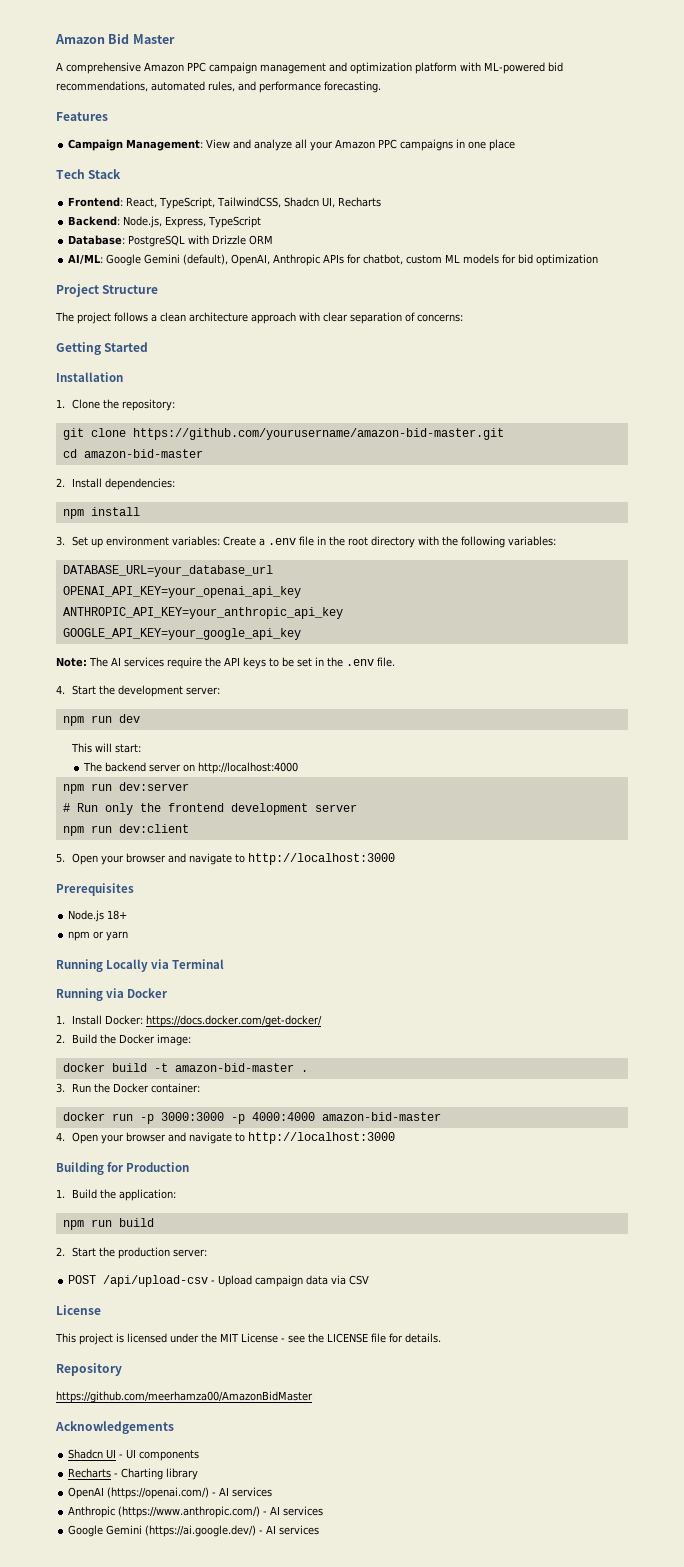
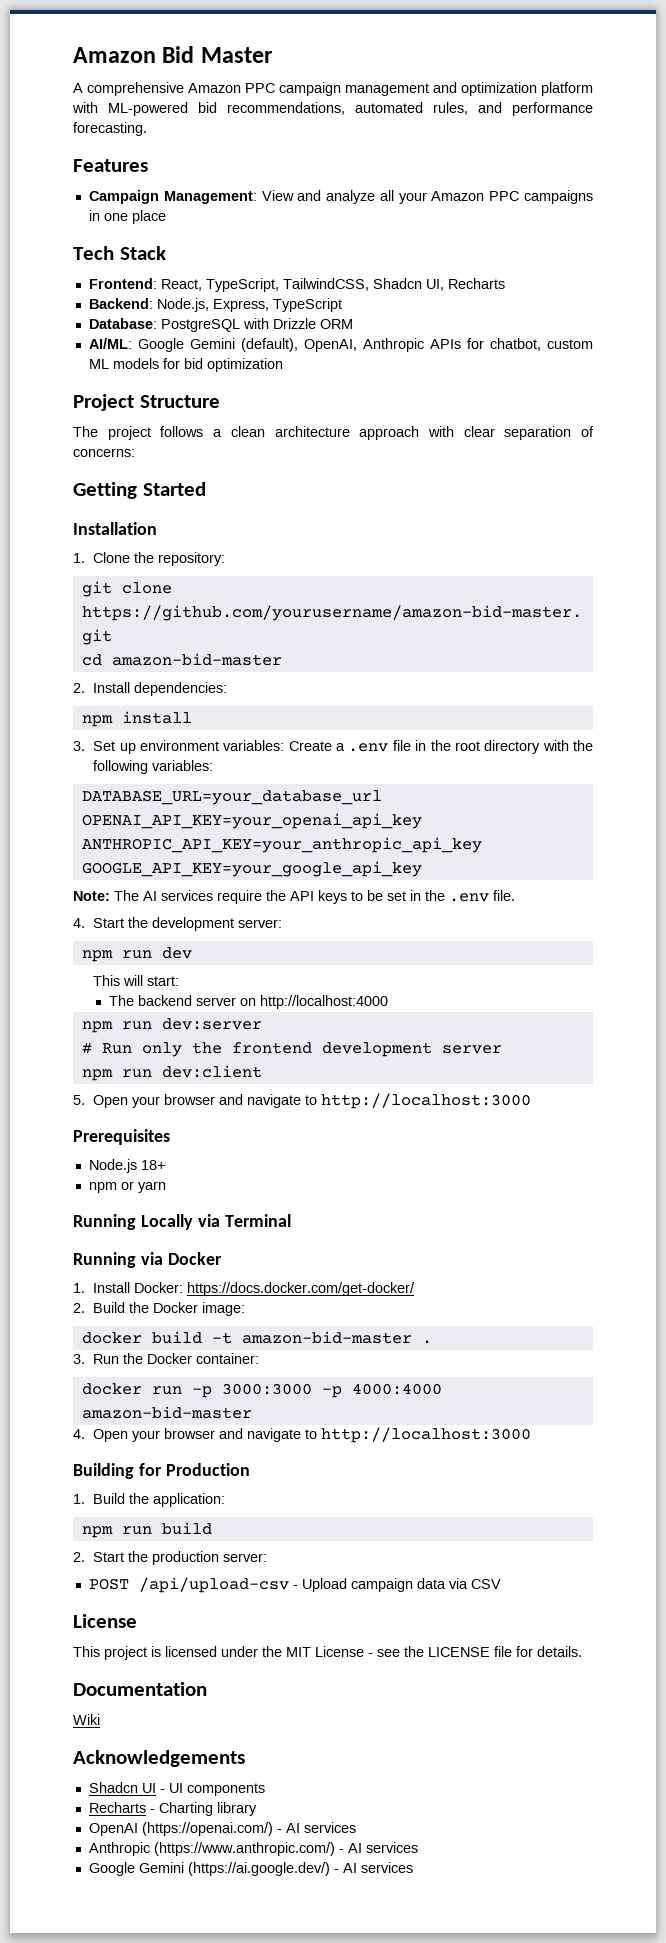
- Repository
- https://github.com/meerhamza00/AmazonBidMaster
+ Documentation
+ Wiki

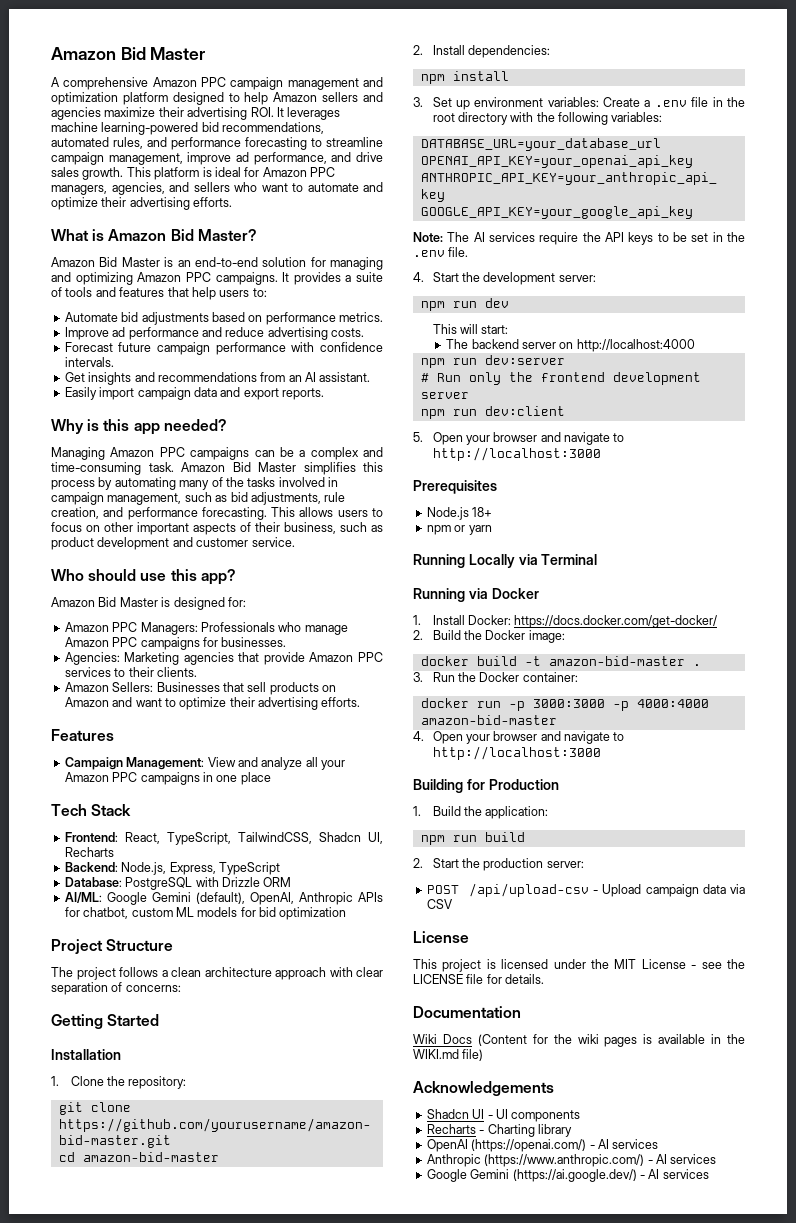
- A comprehensive Amazon PPC campaign management and optimization platform with ML-powered bid recommendations, automated rules, and performance forecasting.
+ A comprehensive Amazon PPC campaign management and optimization platform designed to help Amazon sellers and agencies maximize their advertising ROI. It leverages machine learning-powered bid recommendations, automated rules, and performance forecasting to streamline campaign management, improve ad performance, and drive sales growth. This platform is ideal for Amazon PPC managers, agencies, and sellers who want to automate and optimize their advertising efforts.
+ What is Amazon Bid Master?
+ Amazon Bid Master is an end-to-end solution for managing and optimizing Amazon PPC campaigns. It provides a suite of tools and features that help users to:
+ Automate bid adjustments based on performance metrics.
+ Improve ad performance and reduce advertising costs.
+ Forecast future campaign performance with confidence intervals.
+ Get insights and recommendations from an AI assistant.
+ Easily import campaign data and export reports.
+ Why is this app needed?
+ Managing Amazon PPC campaigns can be a complex and time-consuming task. Amazon Bid Master simplifies this process by automating many of the tasks involved in campaign management, such as bid adjustments, rule creation, and performance forecasting. This allows users to focus on other important aspects of their business, such as product development and customer service.
+ Who should use this app?
+ Amazon Bid Master is designed for:
+ Amazon PPC Managers: Professionals who manage Amazon PPC campaigns for businesses.
+ Agencies: Marketing agencies that provide Amazon PPC services to their clients.
+ Amazon Sellers: Businesses that sell products on Amazon and want to optimize their advertising efforts.
- Wiki
+ Wiki Docs (Content for the wiki pages is available in the WIKI.md file)

